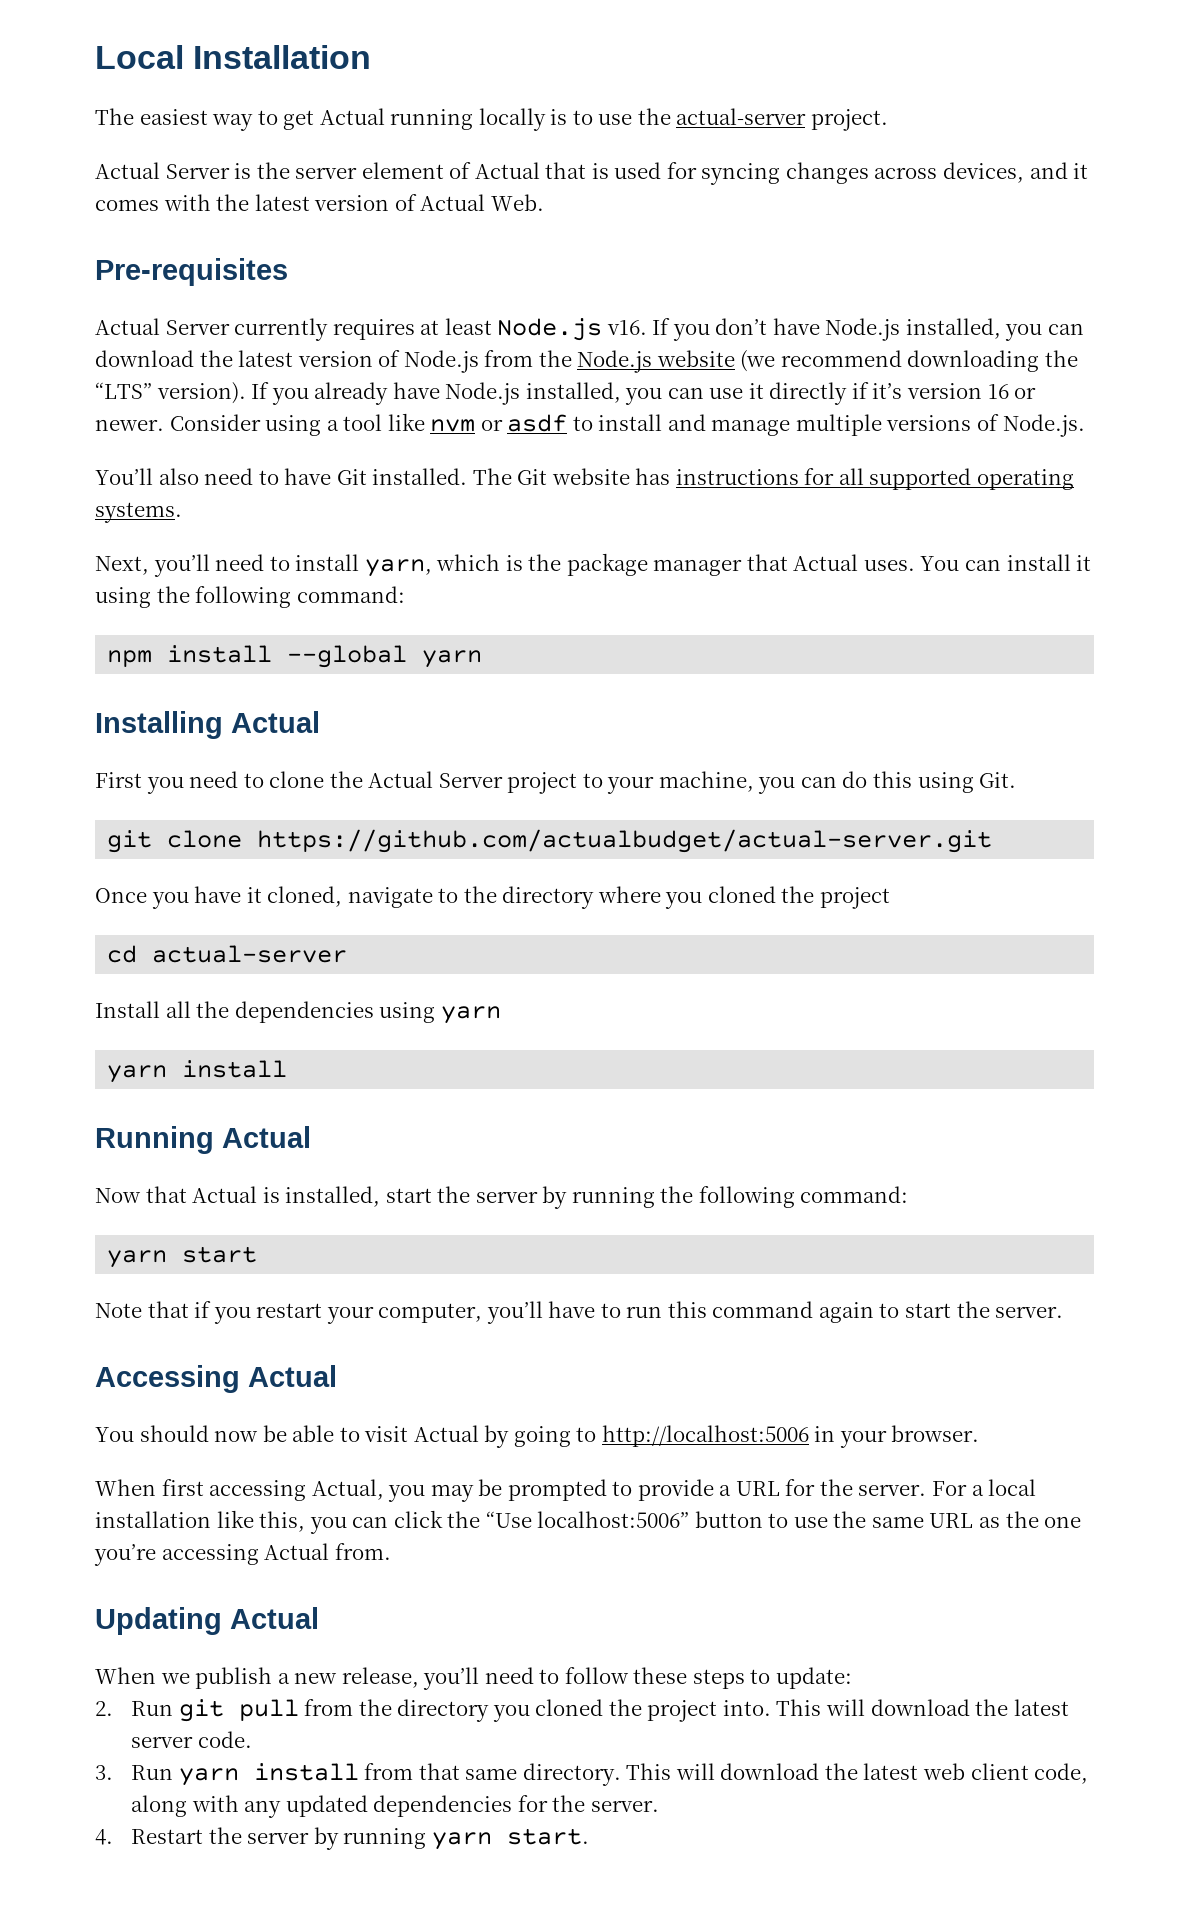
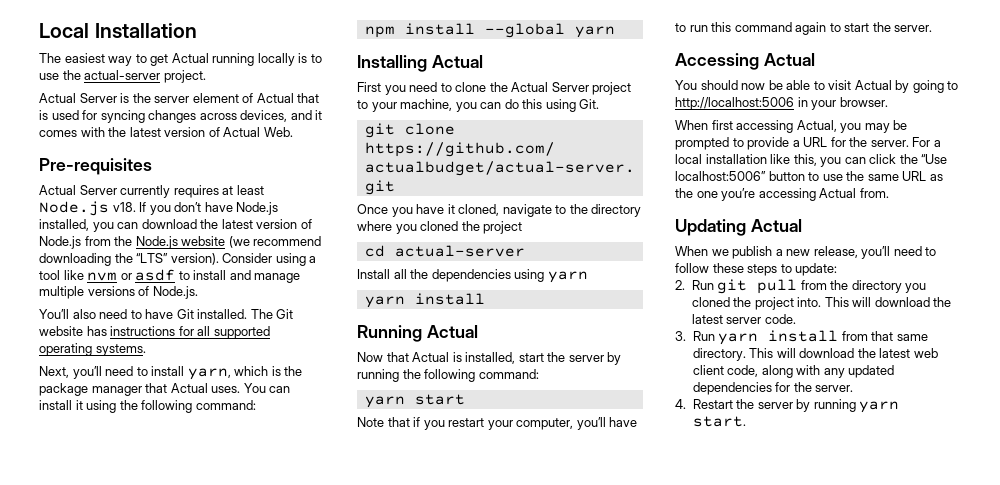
- Actual Server currently requires at least Node.js v16.
+ Actual Server currently requires at least Node.js v18.
- If you already have Node.js installed, you can use it directly if it’s version 16 or newer.

